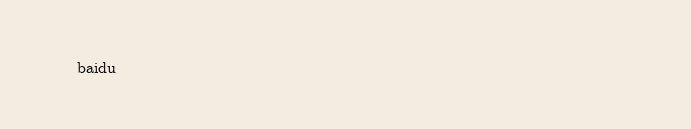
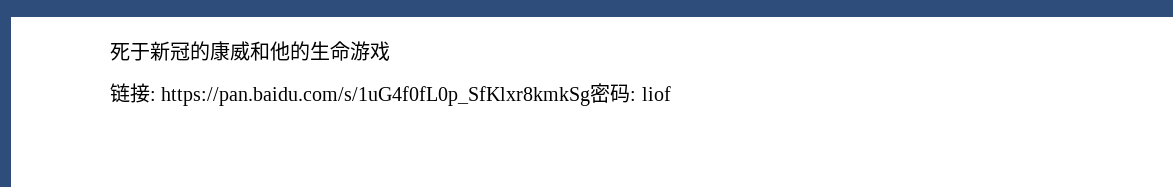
- baidu
+ 死于新冠的康威和他的生命游戏
+ 链接: https://pan.baidu.com/s/1uG4f0fL0p_SfKlxr8kmkSg密码: liof

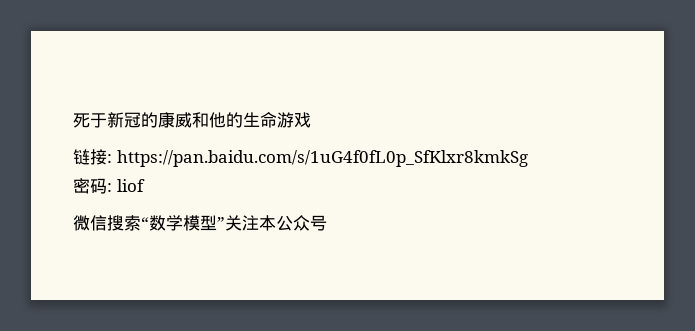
- 链接: https://pan.baidu.com/s/1uG4f0fL0p_SfKlxr8kmkSg密码: liof
+ 链接: https://pan.baidu.com/s/1uG4f0fL0p_SfKlxr8kmkSg
+ 密码: liof
+ 微信搜索“数学模型”关注本公众号

